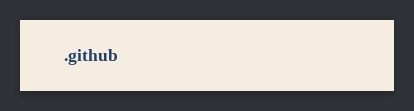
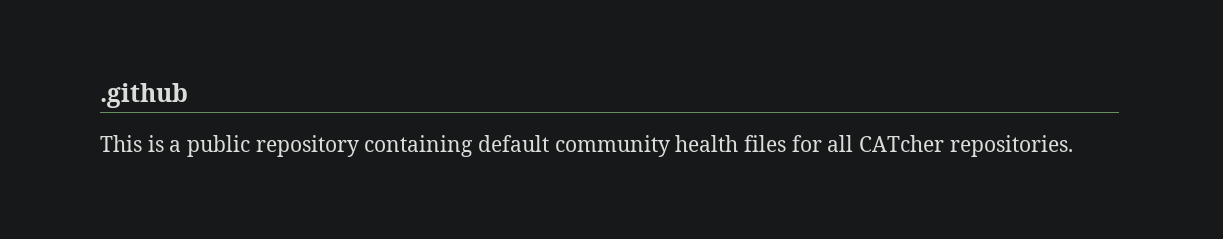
+ This is a public repository containing default community health files for all CATcher repositories.

